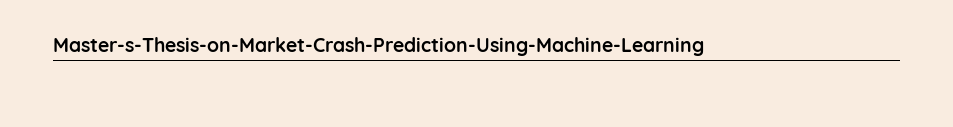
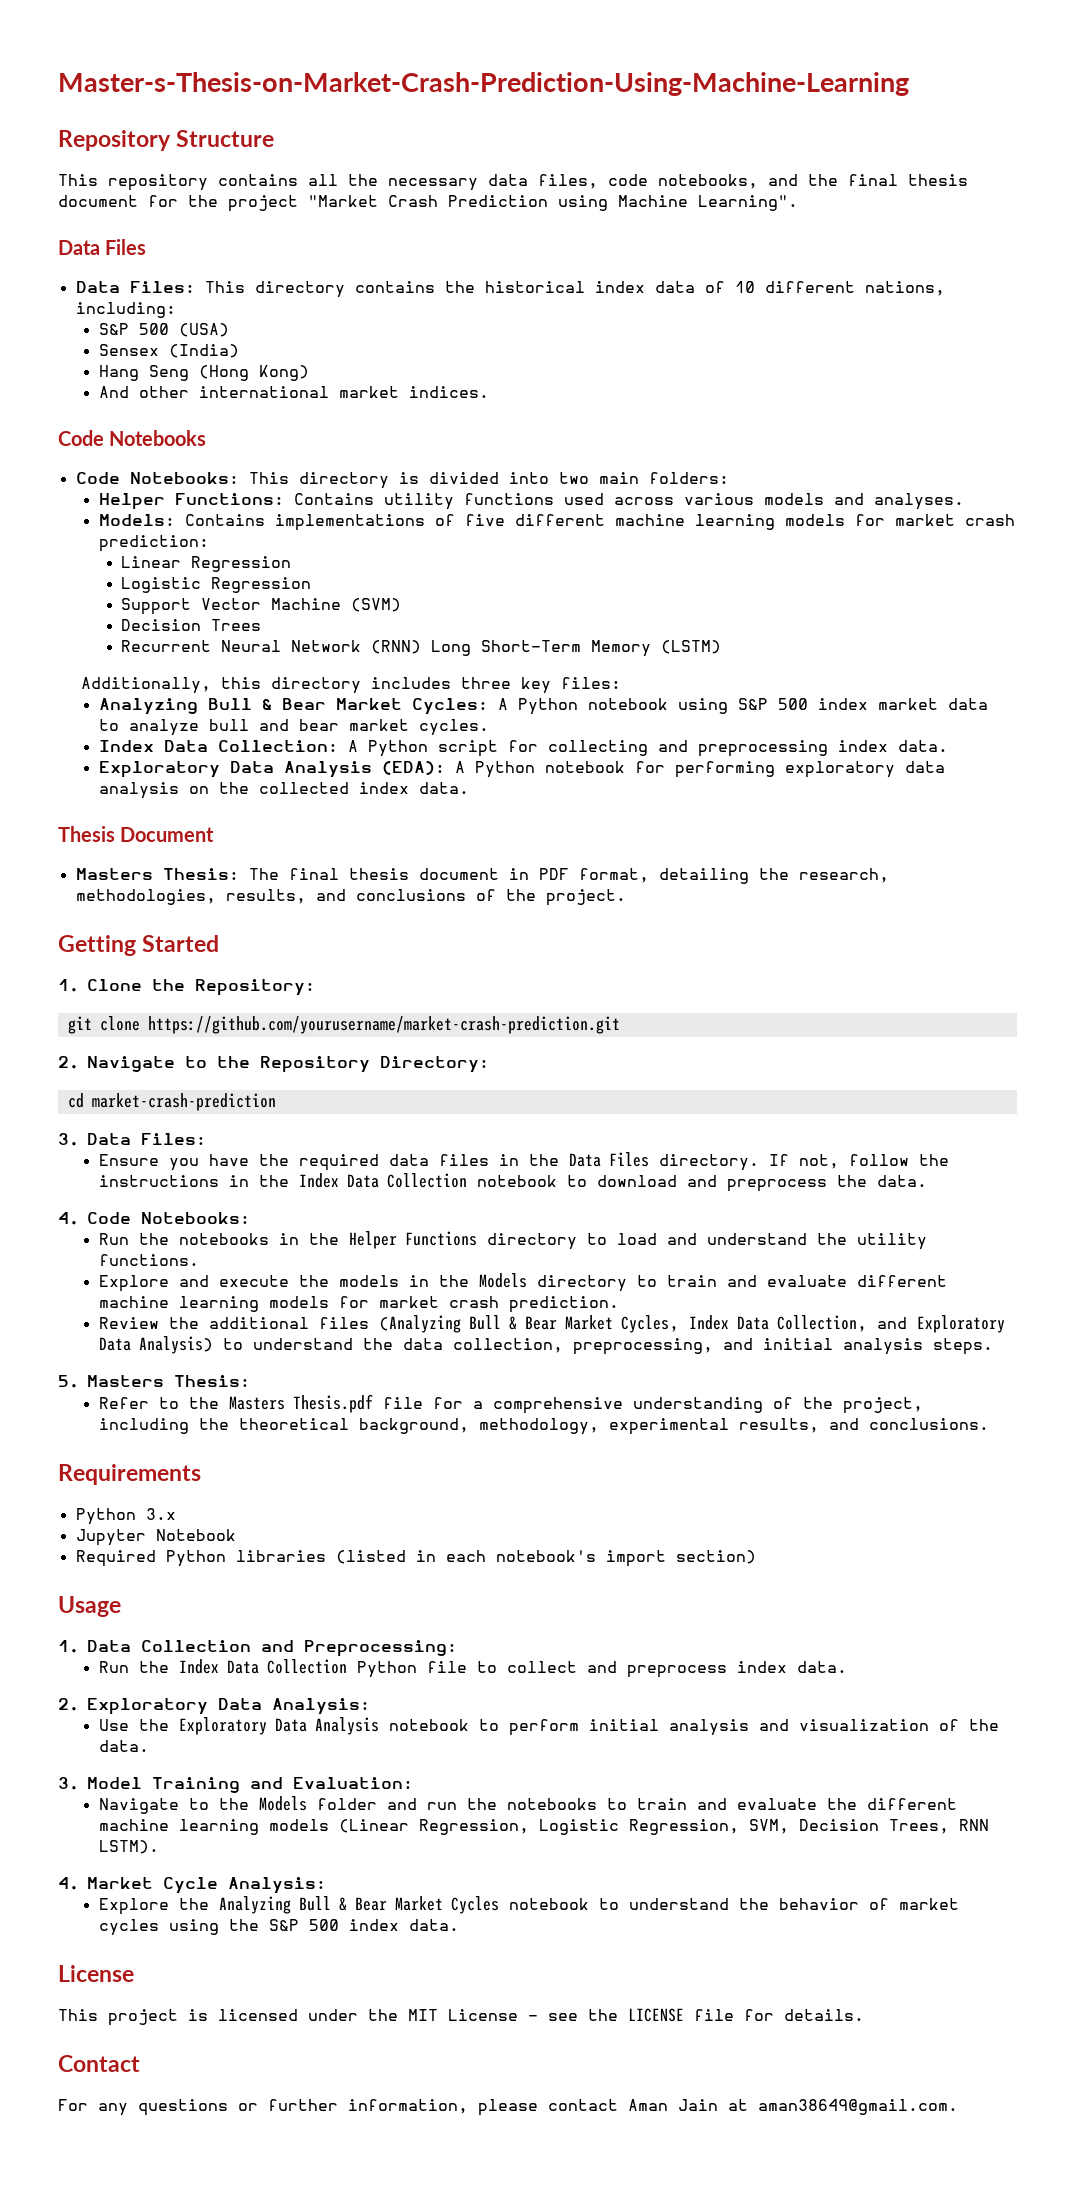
+ Repository Structure
+ This repository contains all the necessary data files, code notebooks, and the final thesis document for the project "Market Crash Prediction using Machine Learning".
+ Data Files
+ Data Files: This directory contains the historical index data of 10 different nations, including:
+ S&P 500 (USA)
+ Sensex (India)
+ Hang Seng (Hong Kong)
+ And other international market indices.
+ Code Notebooks
+ Code Notebooks: This directory is divided into two main folders:
+ Helper Functions: Contains utility functions used across various models and analyses.
+ Models: Contains implementations of five different machine learning models for market crash prediction:
+ Linear Regression
+ Logistic Regression
+ Support Vector Machine (SVM)
+ Decision Trees
+ Recurrent Neural Network (RNN) Long Short-Term Memory (LSTM)
+ Additionally, this directory includes three key files:
+ Analyzing Bull & Bear Market Cycles: A Python notebook using S&P 500 index market data to analyze bull and bear market cycles.
+ Index Data Collection: A Python script for collecting and preprocessing index data.
+ Exploratory Data Analysis (EDA): A Python notebook for performing exploratory data analysis on the collected index data.
+ Thesis Document
+ Masters Thesis: The final thesis document in PDF format, detailing the research, methodologies, results, and conclusions of the project.
+ Getting Started
+ 1. Clone the Repository:
+ git clone https://github.com/yourusername/market-crash-prediction.git
+ 2. Navigate to the Repository Directory:
+ cd market-crash-prediction
+ 3. Data Files:
+ Ensure you have the required data files in the Data Files directory. If not, follow the instructions in the Index Data Collection notebook to download and preprocess the data.
+ 4. Code Notebooks:
+ Run the notebooks in the Helper Functions directory to load and understand the utility functions.
+ Explore and execute the models in the Models directory to train and evaluate different machine learning models for market crash prediction.
+ Review the additional files (Analyzing Bull & Bear Market Cycles, Index Data Collection, and Exploratory Data Analysis) to understand the data collection, preprocessing, and initial analysis steps.
+ 5. Masters Thesis:
+ Refer to the Masters Thesis.pdf file for a comprehensive understanding of the project, including the theoretical background, methodology, experimental results, and conclusions.
+ Requirements
+ Python 3.x
+ Jupyter Notebook
+ Required Python libraries (listed in each notebook's import section)
+ Usage
+ 1. Data Collection and Preprocessing:
+ Run the Index Data Collection Python file to collect and preprocess index data.
+ 2. Exploratory Data Analysis:
+ Use the Exploratory Data Analysis notebook to perform initial analysis and visualization of the data.
+ 3. Model Training and Evaluation:
+ Navigate to the Models folder and run the notebooks to train and evaluate the different machine learning models (Linear Regression, Logistic Regression, SVM, Decision Trees, RNN LSTM).
+ 4. Market Cycle Analysis:
+ Explore the Analyzing Bull & Bear Market Cycles notebook to understand the behavior of market cycles using the S&P 500 index data.
+ License
+ This project is licensed under the MIT License - see the LICENSE file for details.
+ Contact
+ For any questions or further information, please contact Aman Jain at aman38649@gmail.com.

